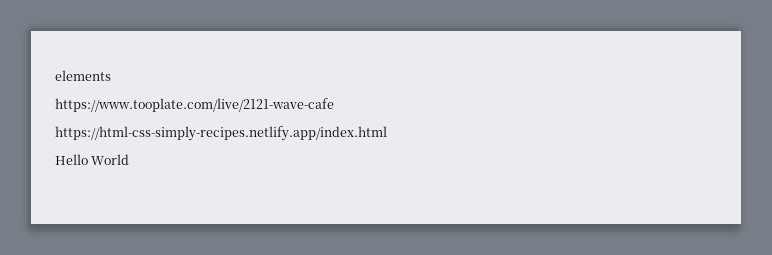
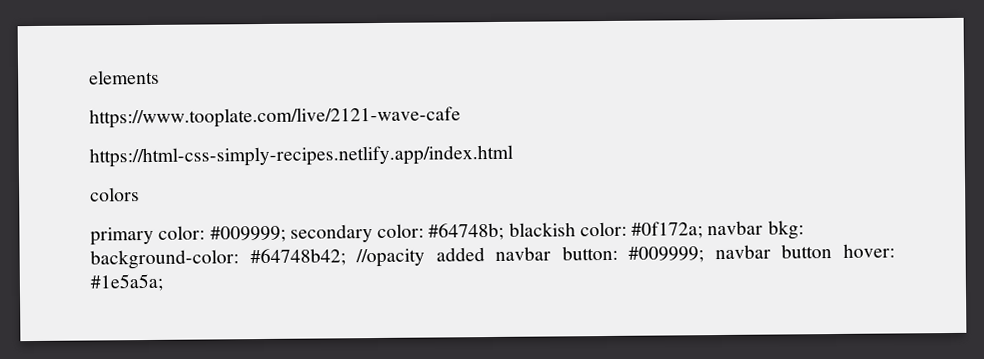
- Hello World
+ colors
+ primary color: #009999; secondary color: #64748b; blackish color: #0f172a; navbar bkg: background-color: #64748b42; //opacity added navbar button: #009999; navbar button hover: #1e5a5a;

